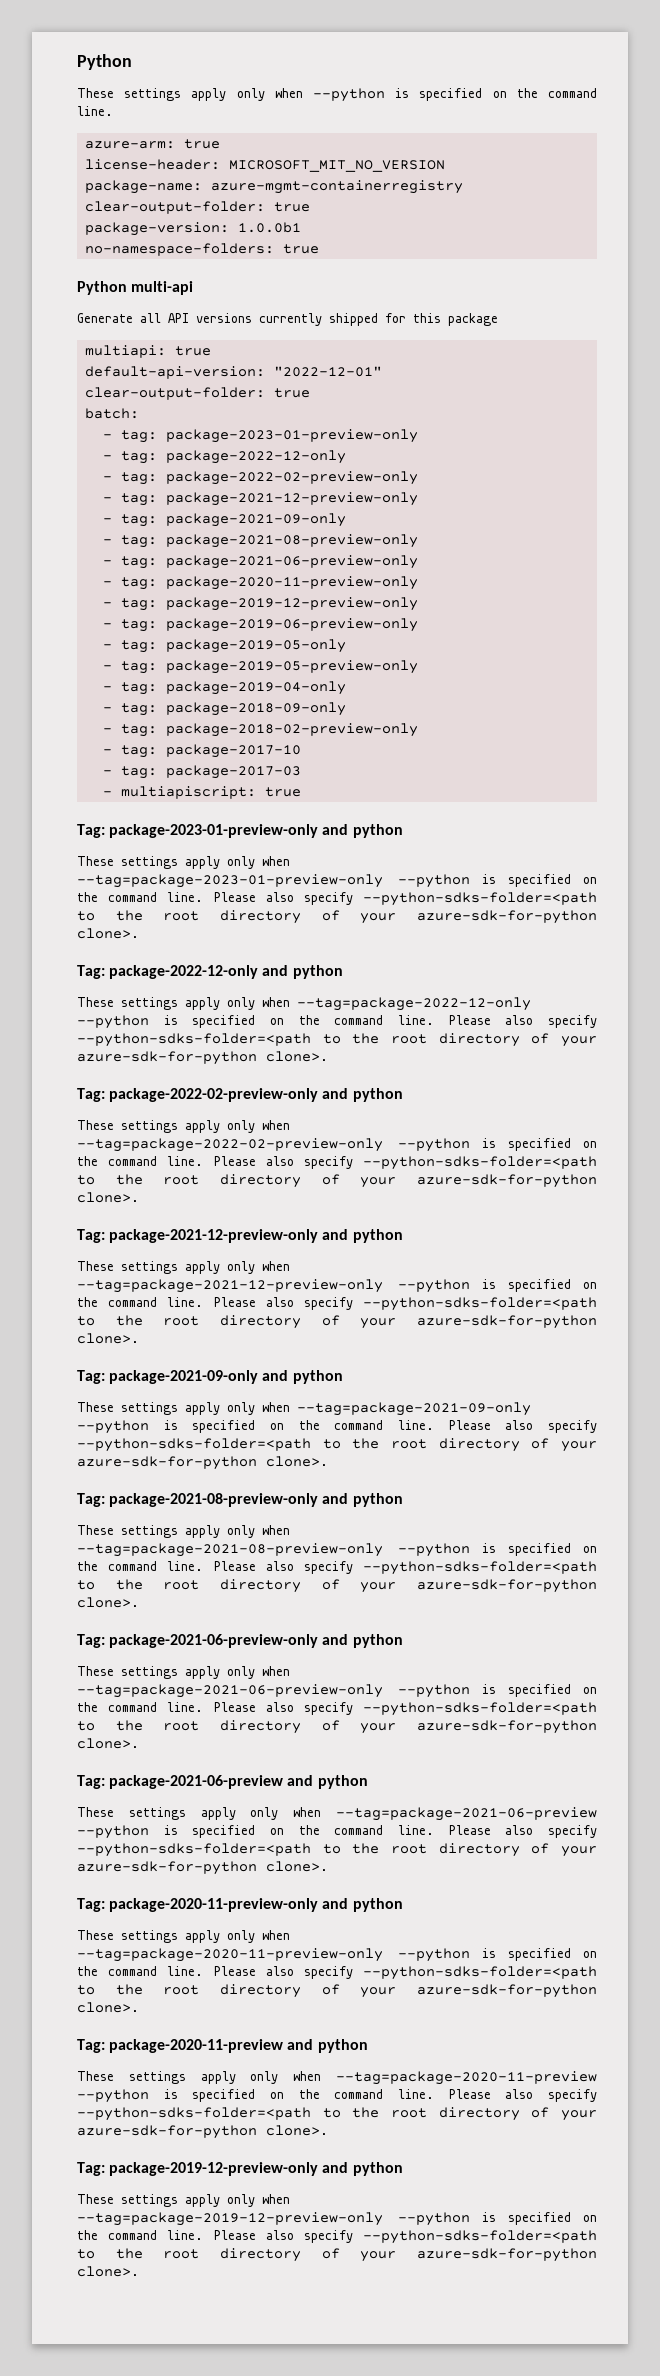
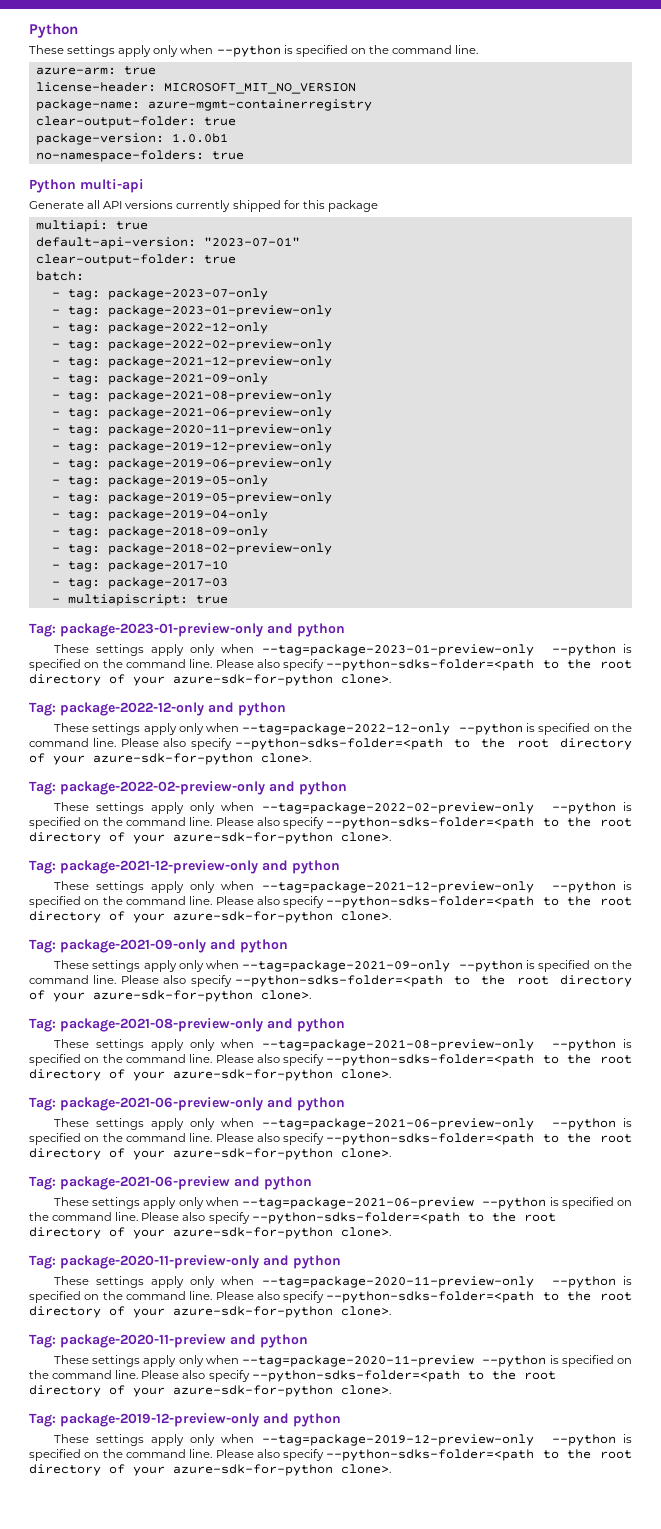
- default-api-version: "2022-12-01"
+ default-api-version: "2023-07-01"
+ - tag: package-2023-07-only

